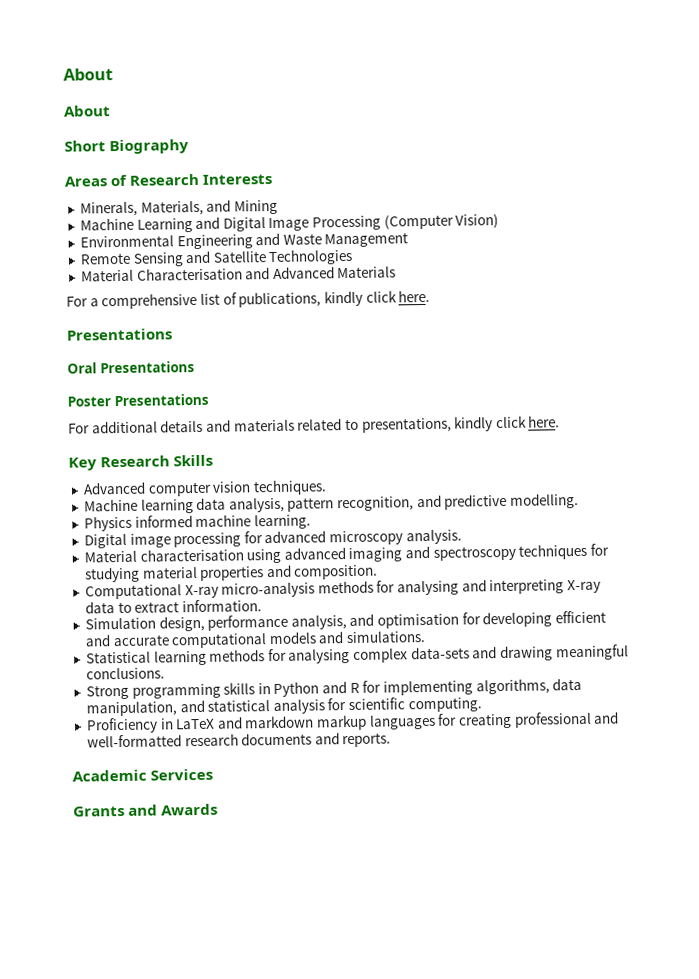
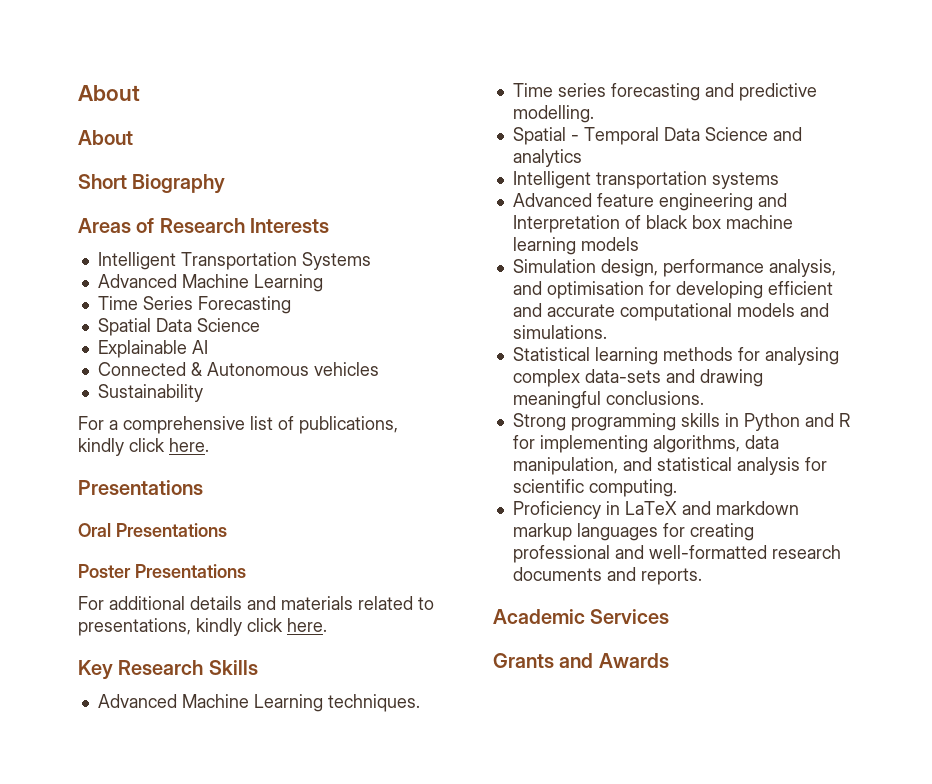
- Minerals, Materials, and Mining
- Machine Learning and Digital Image Processing (Computer Vision)
- Environmental Engineering and Waste Management
- Remote Sensing and Satellite Technologies
- Material Characterisation and Advanced Materials
+ Intelligent Transportation Systems
+ Advanced Machine Learning
+ Time Series Forecasting
+ Spatial Data Science
+ Explainable AI
+ Connected & Autonomous vehicles
+ Sustainability
- Advanced computer vision techniques.
+ Advanced Machine Learning techniques.
- Machine learning data analysis, pattern recognition, and predictive modelling.
- Physics informed machine learning.
- Digital image processing for advanced microscopy analysis.
- Material characterisation using advanced imaging and spectroscopy techniques for studying material properties and composition.
- Computational X-ray micro-analysis methods for analysing and interpreting X-ray data to extract information.
+ Time series forecasting and predictive modelling.
+ Spatial - Temporal Data Science and analytics
+ Intelligent transportation systems
+ Advanced feature engineering and Interpretation of black box machine learning models

